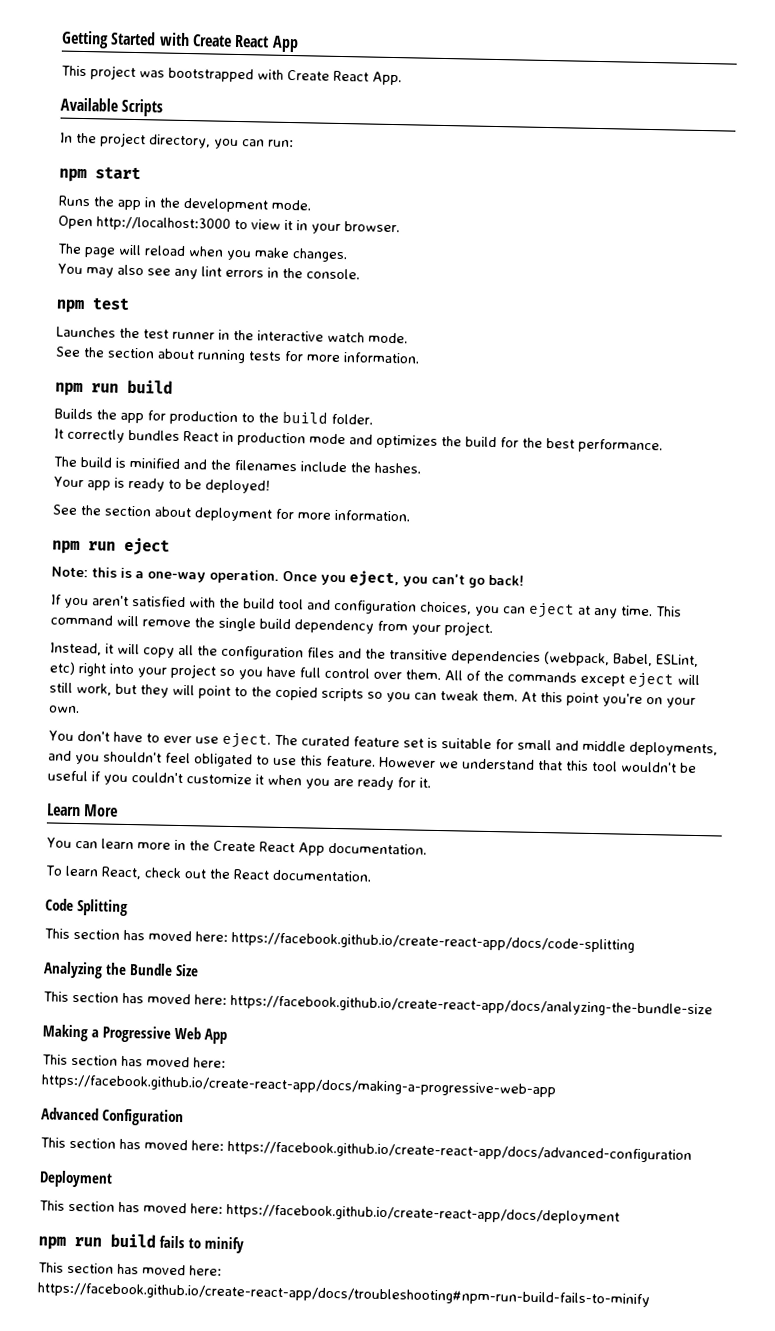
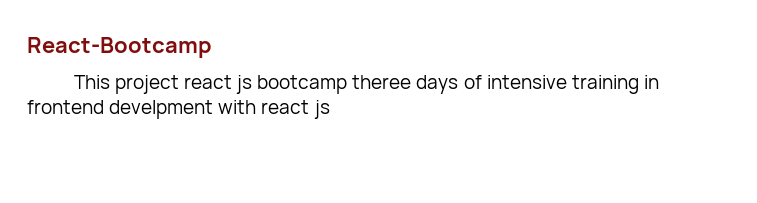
- Getting Started with Create React App
- This project was bootstrapped with Create React App.
- Available Scripts
- In the project directory, you can run:
- npm start
- Runs the app in the development mode.
- Open http://localhost:3000 to view it in your browser.
- The page will reload when you make changes.
- You may also see any lint errors in the console.
- npm test
- Launches the test runner in the interactive watch mode.
- See the section about running tests for more information.
- npm run build
- Builds the app for production to the build folder.
- It correctly bundles React in production mode and optimizes the build for the best performance.
- The build is minified and the filenames include the hashes.
- Your app is ready to be deployed!
- See the section about deployment for more information.
- npm run eject
- Note: this is a one-way operation. Once you eject, you can't go back!
- If you aren't satisfied with the build tool and configuration choices, you can eject at any time. This command will remove the single build dependency from your project.
- Instead, it will copy all the configuration files and the transitive dependencies (webpack, Babel, ESLint, etc) right into your project so you have full control over them. All of the commands except eject will still work, but they will point to the copied scripts so you can tweak them. At this point you're on your own.
- You don't have to ever use eject. The curated feature set is suitable for small and middle deployments, and you shouldn't feel obligated to use this feature. However we understand that this tool wouldn't be useful if you couldn't customize it when you are ready for it.
- Learn More
- You can learn more in the Create React App documentation.
- To learn React, check out the React documentation.
- Code Splitting
- This section has moved here: https://facebook.github.io/create-react-app/docs/code-splitting
- Analyzing the Bundle Size
- This section has moved here: https://facebook.github.io/create-react-app/docs/analyzing-the-bundle-size
- Making a Progressive Web App
- This section has moved here: https://facebook.github.io/create-react-app/docs/making-a-progressive-web-app
- Advanced Configuration
- This section has moved here: https://facebook.github.io/create-react-app/docs/advanced-configuration
- Deployment
- This section has moved here: https://facebook.github.io/create-react-app/docs/deployment
- npm run build fails to minify
- This section has moved here: https://facebook.github.io/create-react-app/docs/troubleshooting#npm-run-build-fails-to-minify
+ React-Bootcamp
+ This project react js bootcamp theree days of intensive training in frontend develpment with react js

